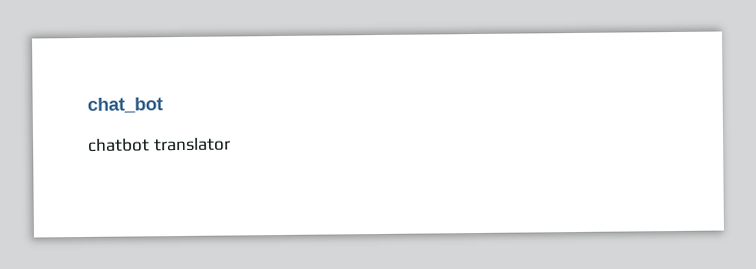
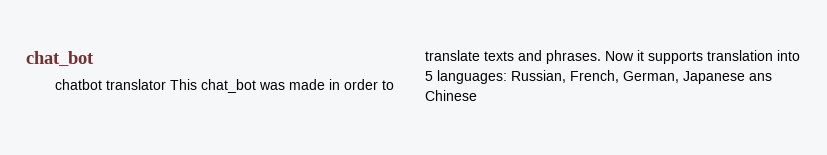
- chatbot translator
+ chatbot translator This chat_bot was made in order to translate texts and phrases. Now it supports translation into 5 languages: Russian, French, German, Japanese ans Chinese

